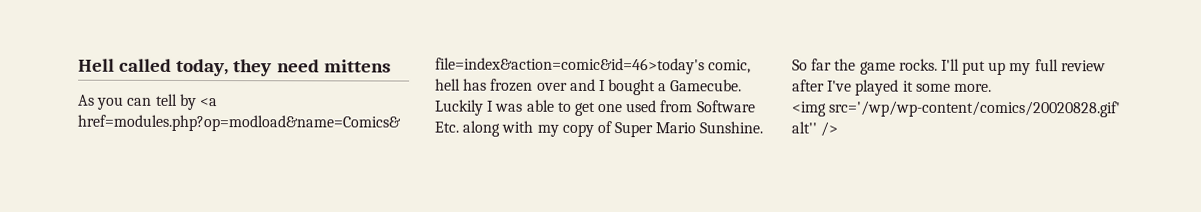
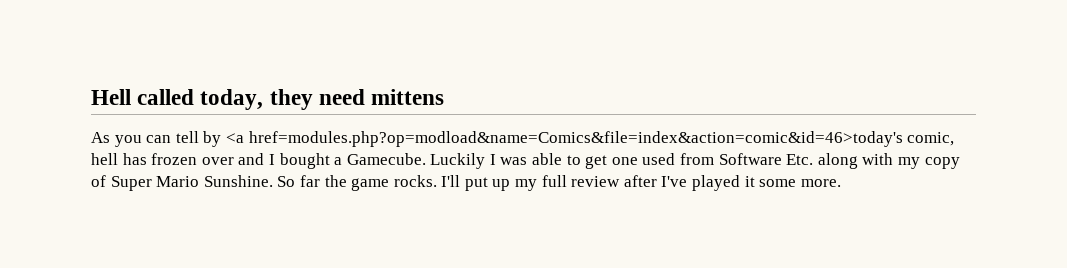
- <img src='/wp/wp-content/comics/20020828.gif' alt'' />

